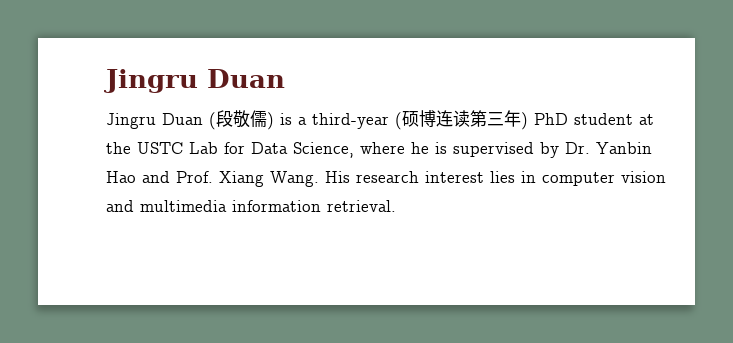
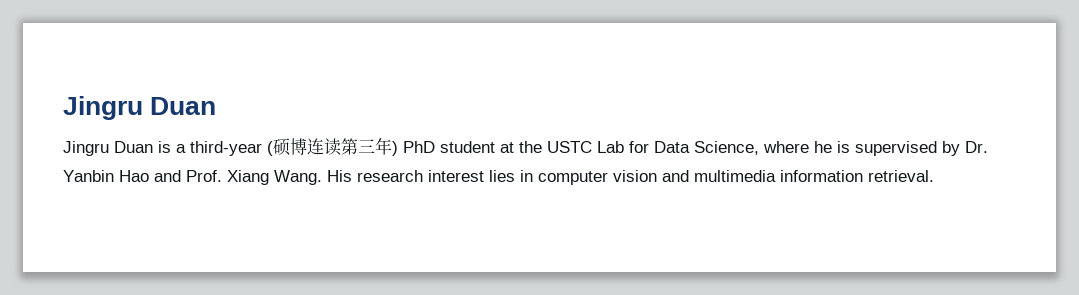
- Jingru Duan (段敬儒) is a third-year (硕博连读第三年) PhD student at the USTC Lab for Data Science, where he is supervised by Dr. Yanbin Hao and Prof. Xiang Wang.
+ Jingru Duan is a third-year (硕博连读第三年) PhD student at the USTC Lab for Data Science, where he is supervised by Dr. Yanbin Hao and Prof. Xiang Wang.

